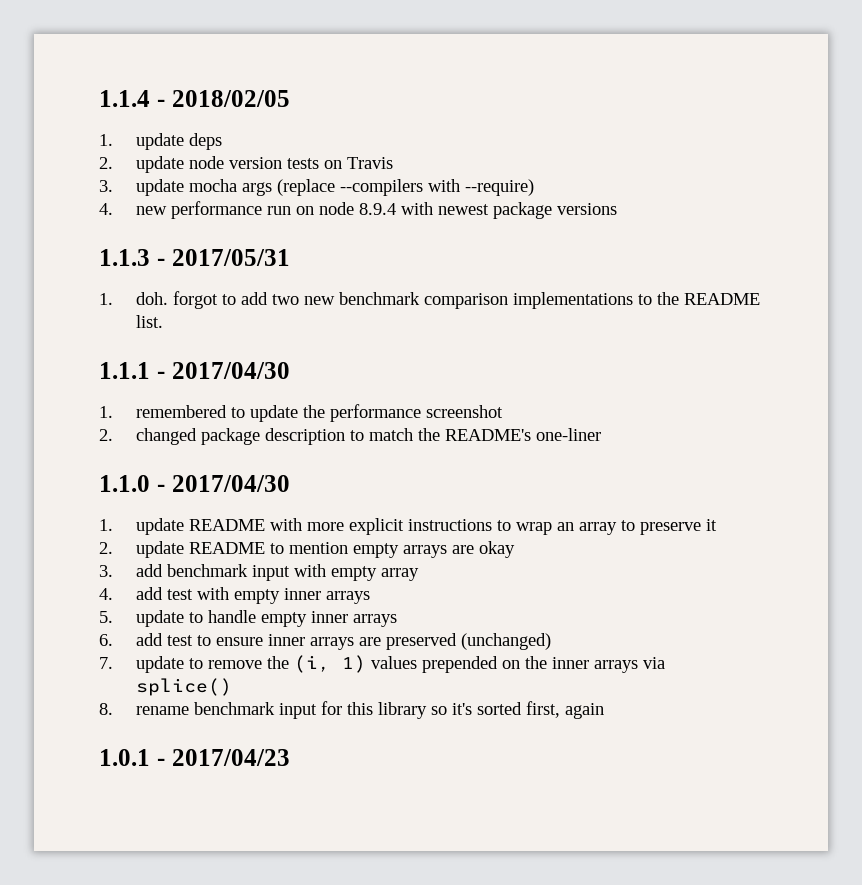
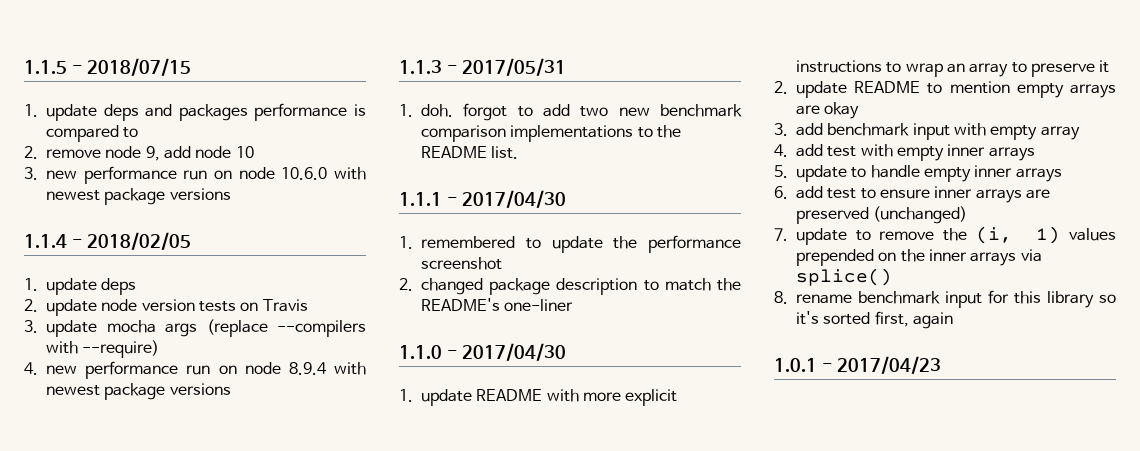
+ 1.1.5 - 2018/07/15
+ 1. update deps and packages performance is compared to
+ 2. remove node 9, add node 10
+ 3. new performance run on node 10.6.0 with newest package versions

